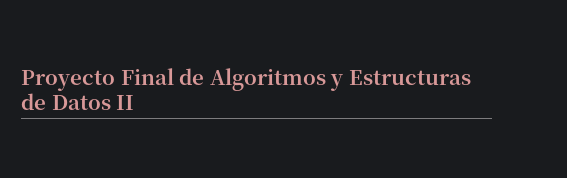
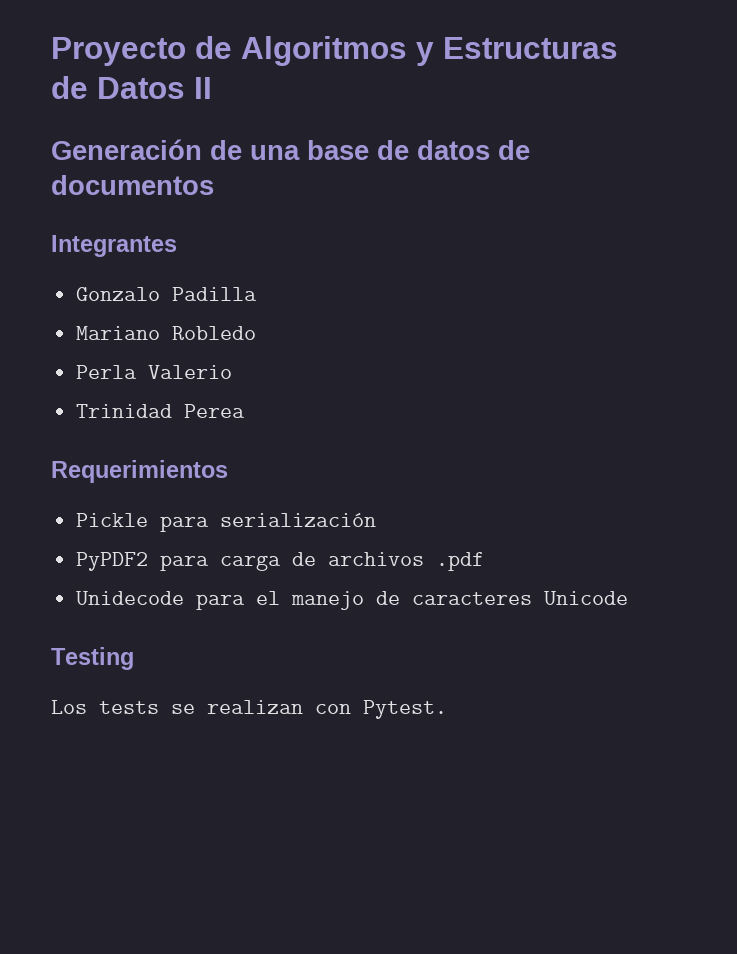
- Proyecto Final de Algoritmos y Estructuras de Datos II
+ Proyecto de Algoritmos y Estructuras de Datos II
+ Generación de una base de datos de documentos
+ Integrantes
+ Gonzalo Padilla
+ Mariano Robledo
+ Perla Valerio
+ Trinidad Perea
+ Requerimientos
+ Pickle para serialización
+ PyPDF2 para carga de archivos .pdf
+ Unidecode para el manejo de caracteres Unicode
+ Testing
+ Los tests se realizan con Pytest.

